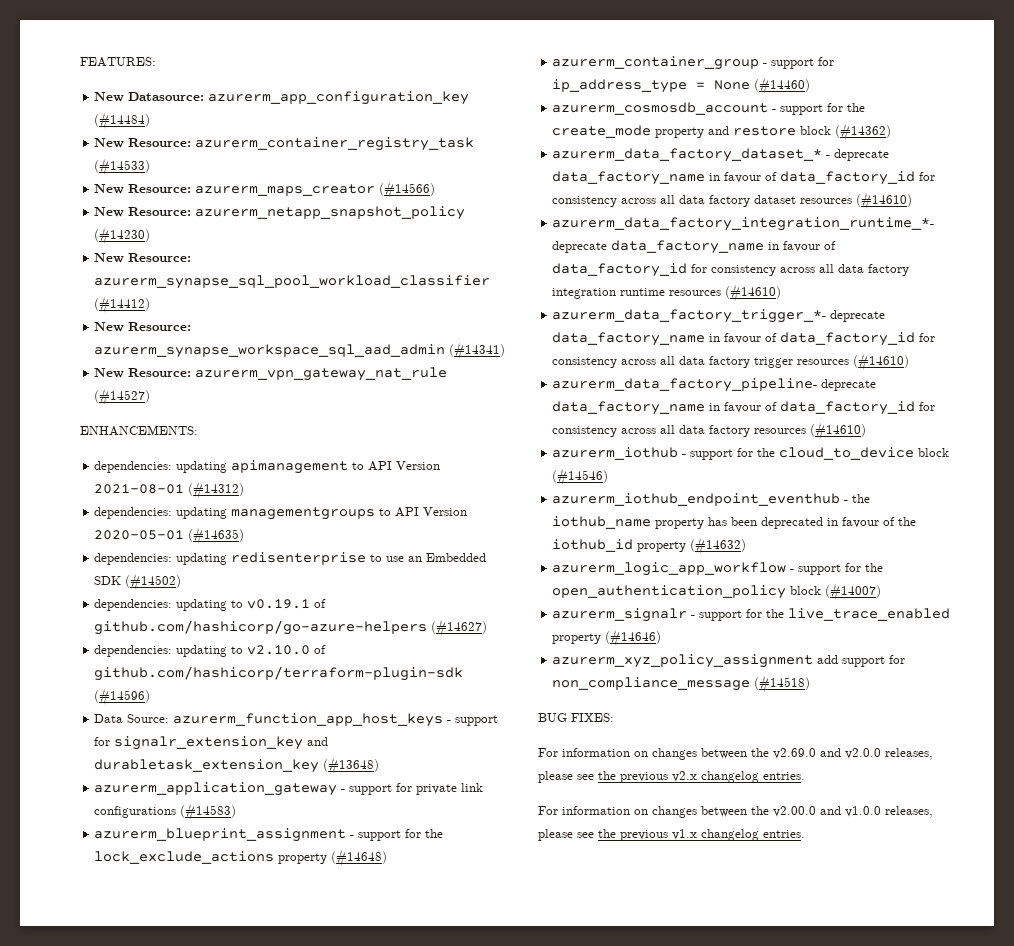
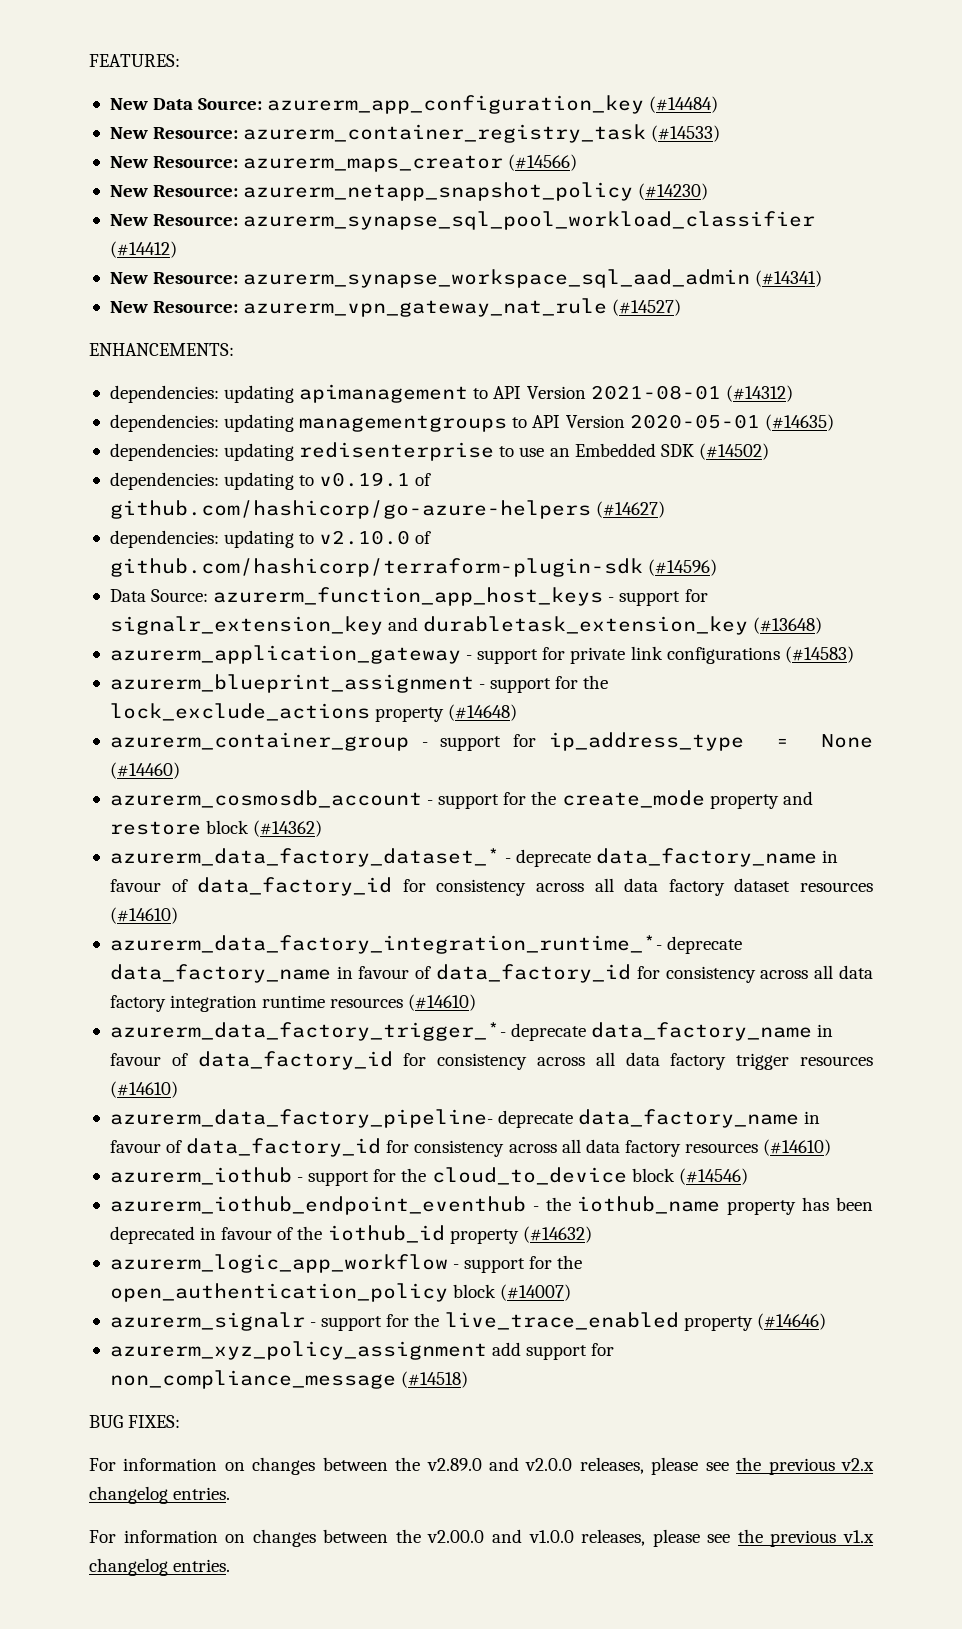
- New Datasource: azurerm_app_configuration_key (#14484)
+ New Data Source: azurerm_app_configuration_key (#14484)
- For information on changes between the v2.69.0 and v2.0.0 releases, please see the previous v2.x changelog entries.
+ For information on changes between the v2.89.0 and v2.0.0 releases, please see the previous v2.x changelog entries.

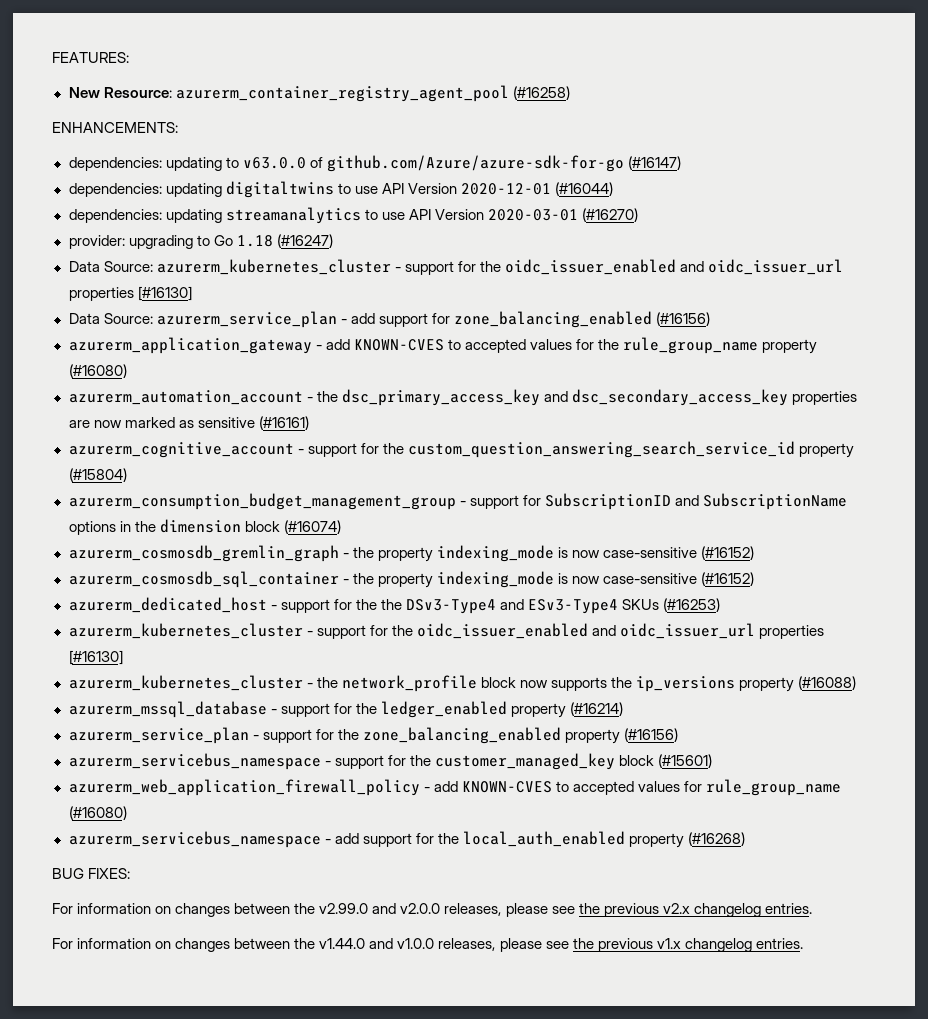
- New Data Source: azurerm_app_configuration_key (#14484)
- New Resource: azurerm_container_registry_task (#14533)
- New Resource: azurerm_maps_creator (#14566)
- New Resource: azurerm_netapp_snapshot_policy (#14230)
- New Resource: azurerm_synapse_sql_pool_workload_classifier (#14412)
- New Resource: azurerm_synapse_workspace_sql_aad_admin (#14341)
- New Resource: azurerm_vpn_gateway_nat_rule (#14527)
+ New Resource: azurerm_container_registry_agent_pool (#16258)
  ENHANCEMENTS:
- dependencies: updating apimanagement to API Version 2021-08-01 (#14312)
- dependencies: updating managementgroups to API Version 2020-05-01 (#14635)
- dependencies: updating redisenterprise to use an Embedded SDK (#14502)
- dependencies: updating to v0.19.1 of github.com/hashicorp/go-azure-helpers (#14627)
- dependencies: updating to v2.10.0 of github.com/hashicorp/terraform-plugin-sdk (#14596)
- Data Source: azurerm_function_app_host_keys - support for signalr_extension_key and durabletask_extension_key (#13648)
- azurerm_application_gateway - support for private link configurations (#14583)
- azurerm_blueprint_assignment - support for the lock_exclude_actions property (#14648)
- azurerm_container_group - support for ip_address_type = None (#14460)
- azurerm_cosmosdb_account - support for the create_mode property and restore block (#14362)
- azurerm_data_factory_dataset_* - deprecate data_factory_name in favour of data_factory_id for consistency across all data factory dataset resources (#14610)
- azurerm_data_factory_integration_runtime_*- deprecate data_factory_name in favour of data_factory_id for consistency across all data factory integration runtime resources (#14610)
- azurerm_data_factory_trigger_*- deprecate data_factory_name in favour of data_factory_id for consistency across all data factory trigger resources (#14610)
- azurerm_data_factory_pipeline- deprecate data_factory_name in favour of data_factory_id for consistency across all data factory resources (#14610)
- azurerm_iothub - support for the cloud_to_device block (#14546)
- azurerm_iothub_endpoint_eventhub - the iothub_name property has been deprecated in favour of the iothub_id property (#14632)
- azurerm_logic_app_workflow - support for the open_authentication_policy block (#14007)
- azurerm_signalr - support for the live_trace_enabled property (#14646)
- azurerm_xyz_policy_assignment add support for non_compliance_message (#14518)
+ dependencies: updating to v63.0.0 of github.com/Azure/azure-sdk-for-go (#16147)
+ dependencies: updating digitaltwins to use API Version 2020-12-01 (#16044)
+ dependencies: updating streamanalytics to use API Version 2020-03-01 (#16270)
+ provider: upgrading to Go 1.18 (#16247)
+ Data Source: azurerm_kubernetes_cluster - support for the oidc_issuer_enabled and oidc_issuer_url properties [#16130]
+ Data Source: azurerm_service_plan - add support for zone_balancing_enabled (#16156)
+ azurerm_application_gateway - add KNOWN-CVES to accepted values for the rule_group_name property (#16080)
+ azurerm_automation_account - the dsc_primary_access_key and dsc_secondary_access_key properties are now marked as sensitive (#16161)
+ azurerm_cognitive_account - support for the custom_question_answering_search_service_id property (#15804)
+ azurerm_consumption_budget_management_group - support for SubscriptionID and SubscriptionName options in the dimension block (#16074)
+ azurerm_cosmosdb_gremlin_graph - the property indexing_mode is now case-sensitive (#16152)
+ azurerm_cosmosdb_sql_container - the property indexing_mode is now case-sensitive (#16152)
+ azurerm_dedicated_host - support for the the DSv3-Type4 and ESv3-Type4 SKUs (#16253)
+ azurerm_kubernetes_cluster - support for the oidc_issuer_enabled and oidc_issuer_url properties [#16130]
+ azurerm_kubernetes_cluster - the network_profile block now supports the ip_versions property (#16088)
+ azurerm_mssql_database - support for the ledger_enabled property (#16214)
+ azurerm_service_plan - support for the zone_balancing_enabled property (#16156)
+ azurerm_servicebus_namespace - support for the customer_managed_key block (#15601)
+ azurerm_web_application_firewall_policy - add KNOWN-CVES to accepted values for rule_group_name (#16080)
+ azurerm_servicebus_namespace - add support for the local_auth_enabled property (#16268)
- For information on changes between the v2.89.0 and v2.0.0 releases, please see the previous v2.x changelog entries.
+ For information on changes between the v2.99.0 and v2.0.0 releases, please see the previous v2.x changelog entries.
- For information on changes between the v2.00.0 and v1.0.0 releases, please see the previous v1.x changelog entries.
+ For information on changes between the v1.44.0 and v1.0.0 releases, please see the previous v1.x changelog entries.

